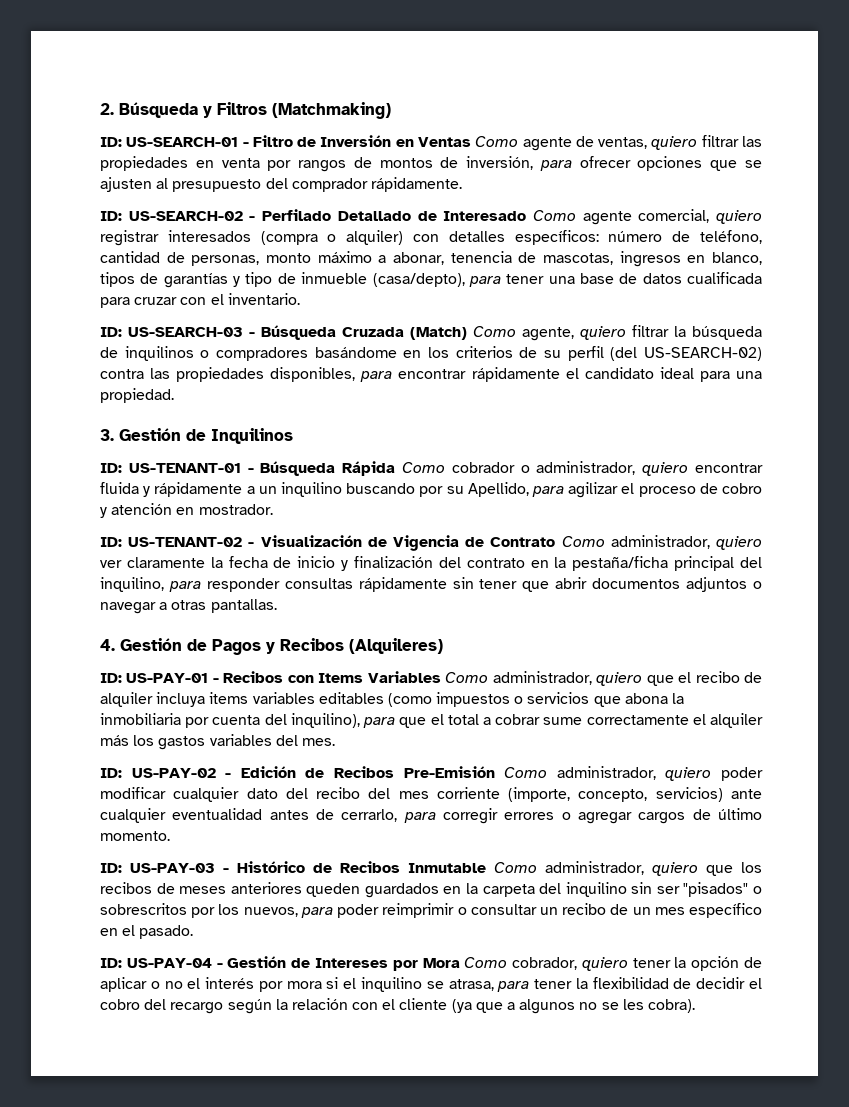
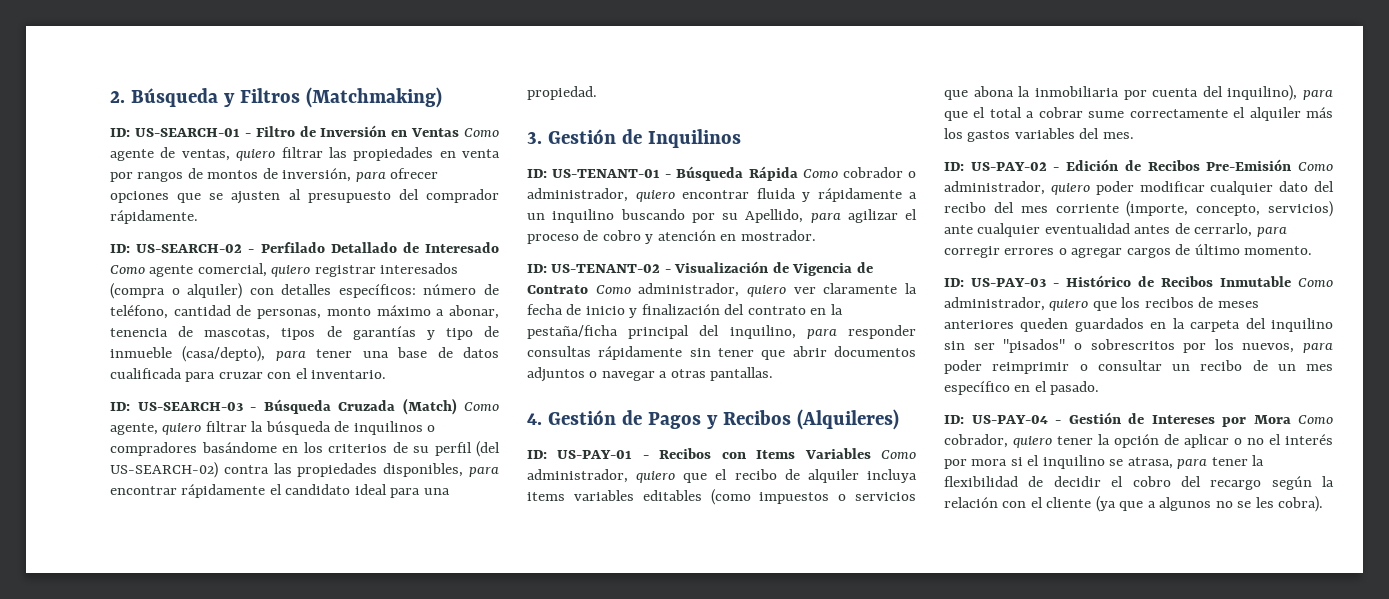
- ID: US-SEARCH-02 - Perfilado Detallado de Interesado Como agente comercial, quiero registrar interesados (compra o alquiler) con detalles específicos: número de teléfono, cantidad de personas, monto máximo a abonar, tenencia de mascotas, ingresos en blanco, tipos de garantías y tipo de inmueble (casa/depto), para tener una base de datos cualificada para cruzar con el inventario.
+ ID: US-SEARCH-02 - Perfilado Detallado de Interesado Como agente comercial, quiero registrar interesados (compra o alquiler) con detalles específicos: número de teléfono, cantidad de personas, monto máximo a abonar, tenencia de mascotas, tipos de garantías y tipo de inmueble (casa/depto), para tener una base de datos cualificada para cruzar con el inventario.

